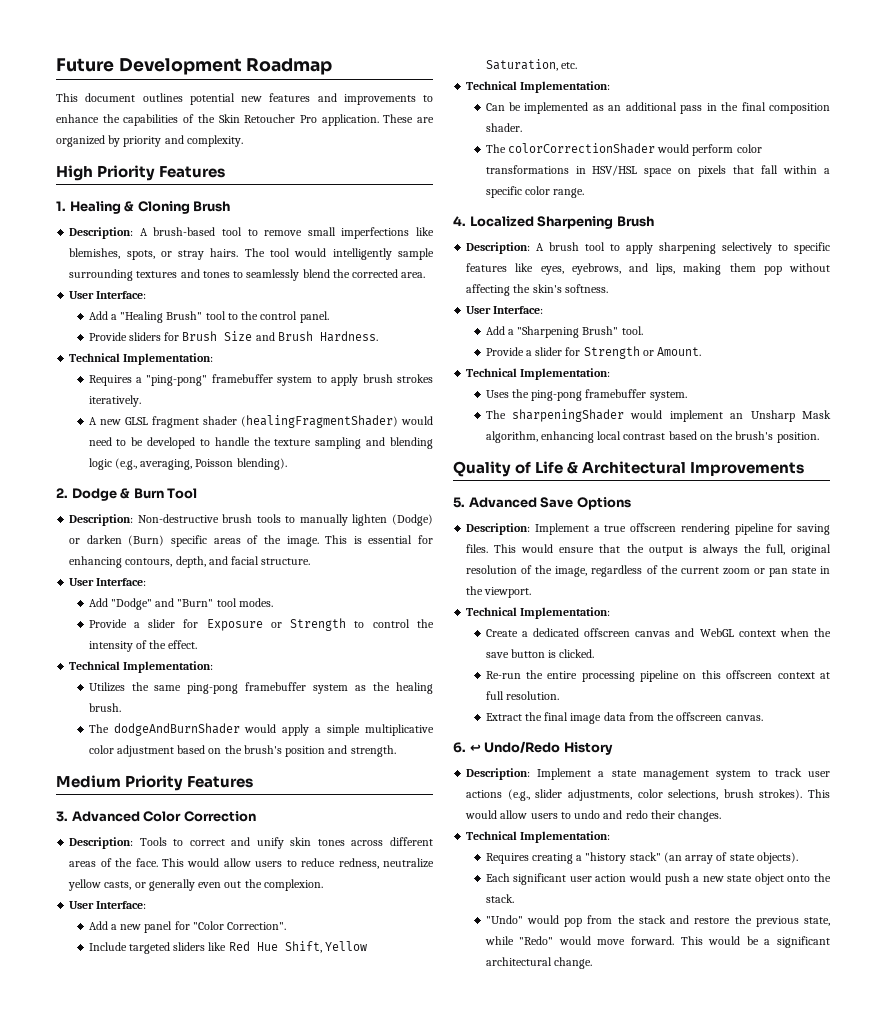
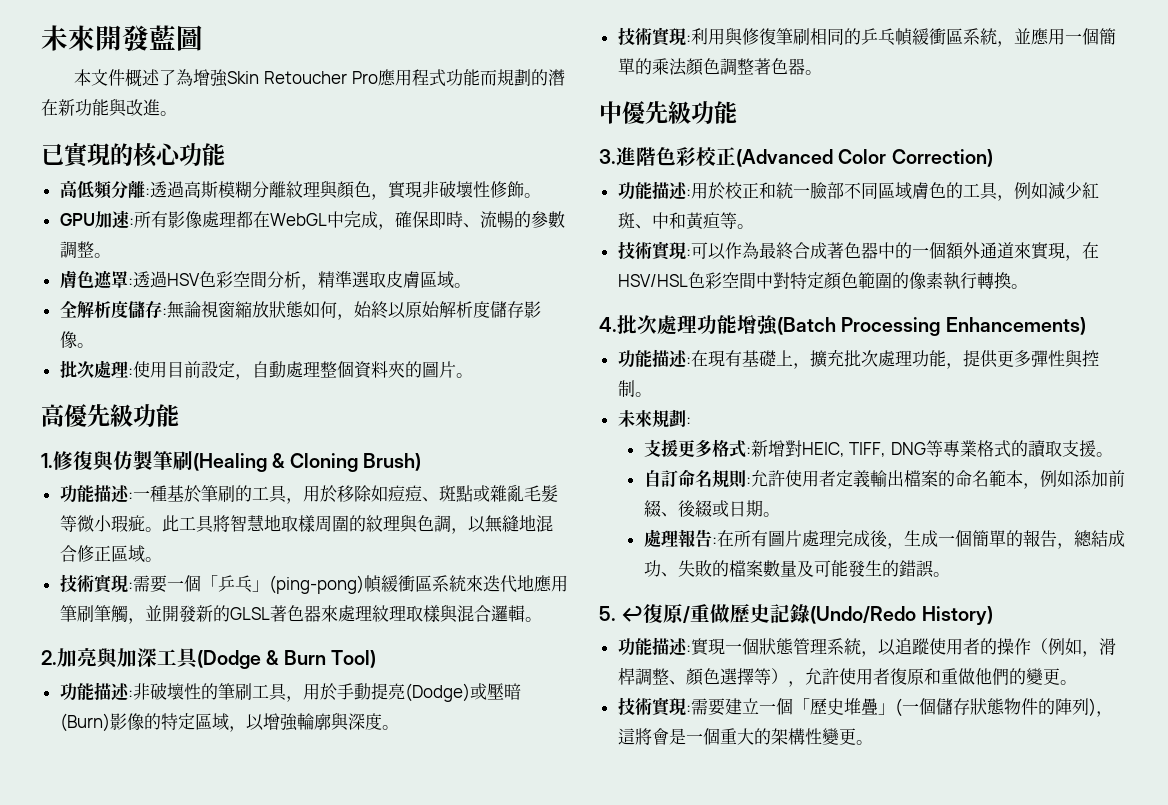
- Future Development Roadmap
- This document outlines potential new features and improvements to enhance the capabilities of the Skin Retoucher Pro application. These are organized by priority and complexity.
- High Priority Features
- 1. Healing & Cloning Brush
- Description: A brush-based tool to remove small imperfections like blemishes, spots, or stray hairs. The tool would intelligently sample surrounding textures and tones to seamlessly blend the corrected area.
- User Interface:
- Add a "Healing Brush" tool to the control panel.
- Provide sliders for Brush Size and Brush Hardness.
- Technical Implementation:
- Requires a "ping-pong" framebuffer system to apply brush strokes iteratively.
- A new GLSL fragment shader (healingFragmentShader) would need to be developed to handle the texture sampling and blending logic (e.g., averaging, Poisson blending).
- 2. Dodge & Burn Tool
- Description: Non-destructive brush tools to manually lighten (Dodge) or darken (Burn) specific areas of the image. This is essential for enhancing contours, depth, and facial structure.
- User Interface:
- Add "Dodge" and "Burn" tool modes.
- Provide a slider for Exposure or Strength to control the intensity of the effect.
- Technical Implementation:
- Utilizes the same ping-pong framebuffer system as the healing brush.
- The dodgeAndBurnShader would apply a simple multiplicative color adjustment based on the brush's position and strength.
- Medium Priority Features
- 3. Advanced Color Correction
- Description: Tools to correct and unify skin tones across different areas of the face. This would allow users to reduce redness, neutralize yellow casts, or generally even out the complexion.
- User Interface:
- Add a new panel for "Color Correction".
- Include targeted sliders like Red Hue Shift, Yellow Saturation, etc.
- Technical Implementation:
- Can be implemented as an additional pass in the final composition shader.
- The colorCorrectionShader would perform color transformations in HSV/HSL space on pixels that fall within a specific color range.
- 4. Localized Sharpening Brush
- Description: A brush tool to apply sharpening selectively to specific features like eyes, eyebrows, and lips, making them pop without affecting the skin's softness.
- User Interface:
- Add a "Sharpening Brush" tool.
- Provide a slider for Strength or Amount.
- Technical Implementation:
- Uses the ping-pong framebuffer system.
- The sharpeningShader would implement an Unsharp Mask algorithm, enhancing local contrast based on the brush's position.
- Quality of Life & Architectural Improvements
- 5. Advanced Save Options
- Description: Implement a true offscreen rendering pipeline for saving files. This would ensure that the output is always the full, original resolution of the image, regardless of the current zoom or pan state in the viewport.
- Technical Implementation:
- Create a dedicated offscreen canvas and WebGL context when the save button is clicked.
- Re-run the entire processing pipeline on this offscreen context at full resolution.
- Extract the final image data from the offscreen canvas.
- 6. ↩ Undo/Redo History
- Description: Implement a state management system to track user actions (e.g., slider adjustments, color selections, brush strokes). This would allow users to undo and redo their changes.
- Technical Implementation:
- Requires creating a "history stack" (an array of state objects).
- Each significant user action would push a new state object onto the stack.
- "Undo" would pop from the stack and restore the previous state, while "Redo" would move forward. This would be a significant architectural change.
+ 未來開發藍圖
+ 本文件概述了為增強Skin Retoucher Pro應用程式功能而規劃的潛在新功能與改進。
+ 已實現的核心功能
+ 高低頻分離:透過高斯模糊分離紋理與顏色，實現非破壞性修飾。
+ GPU加速:所有影像處理都在WebGL中完成，確保即時、流暢的參數調整。
+ 膚色遮罩:透過HSV色彩空間分析，精準選取皮膚區域。
+ 全解析度儲存:無論視窗縮放狀態如何，始終以原始解析度儲存影像。
+ 批次處理:使用目前設定，自動處理整個資料夾的圖片。
+ 高優先級功能
+ 1.修復與仿製筆刷(Healing & Cloning Brush)
+ 功能描述:一種基於筆刷的工具，用於移除如痘痘、斑點或雜亂毛髮等微小瑕疵。此工具將智慧地取樣周圍的紋理與色調，以無縫地混合修正區域。
+ 技術實現:需要一個「乒乓」(ping-pong)幀緩衝區系統來迭代地應用筆刷筆觸，並開發新的GLSL著色器來處理紋理取樣與混合邏輯。
+ 2.加亮與加深工具(Dodge & Burn Tool)
+ 功能描述:非破壞性的筆刷工具，用於手動提亮(Dodge)或壓暗(Burn)影像的特定區域，以增強輪廓與深度。
+ 技術實現:利用與修復筆刷相同的乒乓幀緩衝區系統，並應用一個簡單的乘法顏色調整著色器。
+ 中優先級功能
+ 3.進階色彩校正(Advanced Color Correction)
+ 功能描述:用於校正和統一臉部不同區域膚色的工具，例如減少紅斑、中和黃疸等。
+ 技術實現:可以作為最終合成著色器中的一個額外通道來實現，在HSV/HSL色彩空間中對特定顏色範圍的像素執行轉換。
+ 4.批次處理功能增強(Batch Processing Enhancements)
+ 功能描述:在現有基礎上，擴充批次處理功能，提供更多彈性與控制。
+ 未來規劃:
+ 支援更多格式:新增對HEIC, TIFF, DNG等專業格式的讀取支援。
+ 自訂命名規則:允許使用者定義輸出檔案的命名範本，例如添加前綴、後綴或日期。
+ 處理報告:在所有圖片處理完成後，生成一個簡單的報告，總結成功、失敗的檔案數量及可能發生的錯誤。
+ 5. ↩復原/重做歷史記錄(Undo/Redo History)
+ 功能描述:實現一個狀態管理系統，以追蹤使用者的操作（例如，滑桿調整、顏色選擇等），允許使用者復原和重做他們的變更。
+ 技術實現:需要建立一個「歷史堆疊」(一個儲存狀態物件的陣列)，這將會是一個重大的架構性變更。

